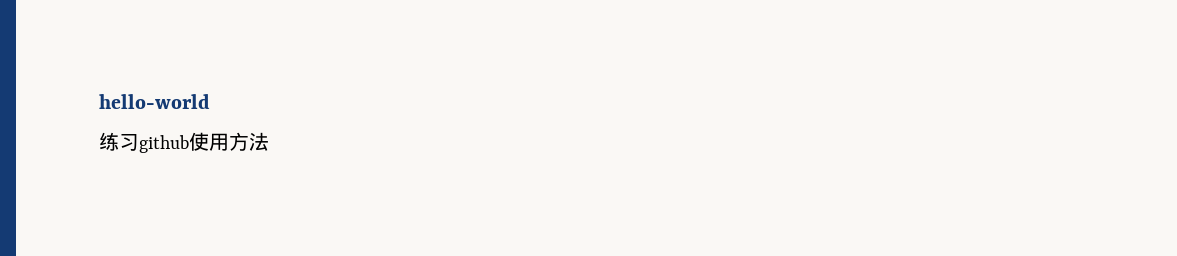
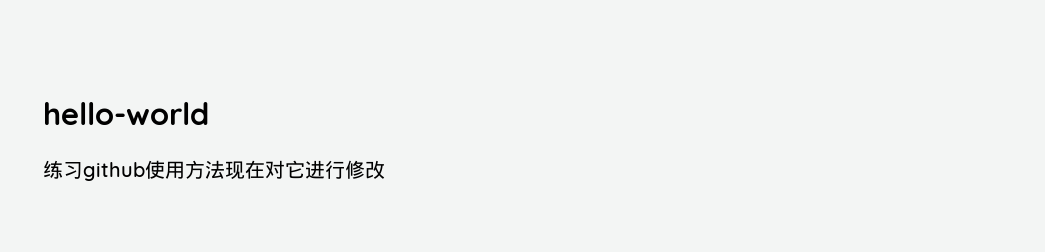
- 练习github使用方法
+ 练习github使用方法现在对它进行修改

